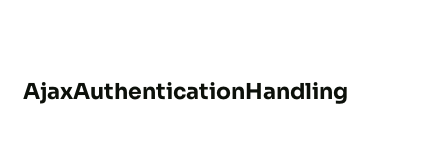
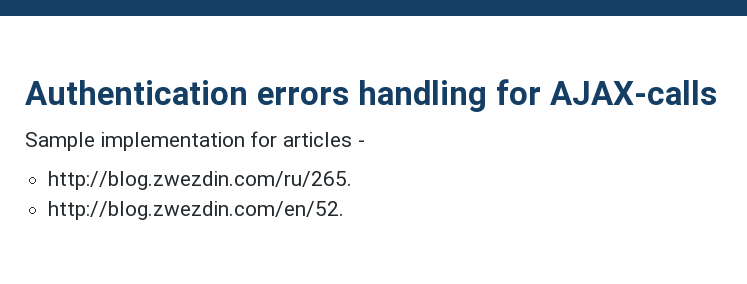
- AjaxAuthenticationHandling
+ Authentication errors handling for AJAX-calls
+ Sample implementation for articles -
+ http://blog.zwezdin.com/ru/265.
+ http://blog.zwezdin.com/en/52.

